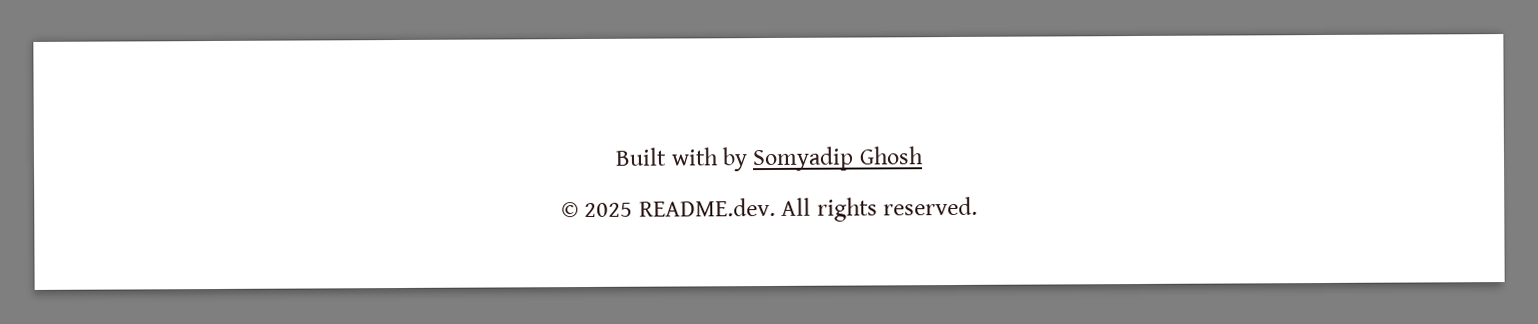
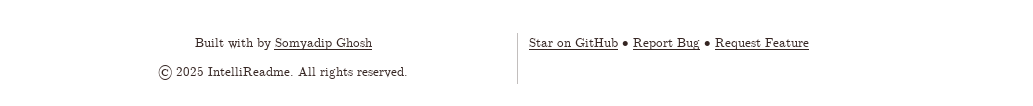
- © 2025 README.dev. All rights reserved.
+ © 2025 IntelliReadme. All rights reserved.
+ Star on GitHub • Report Bug • Request Feature

